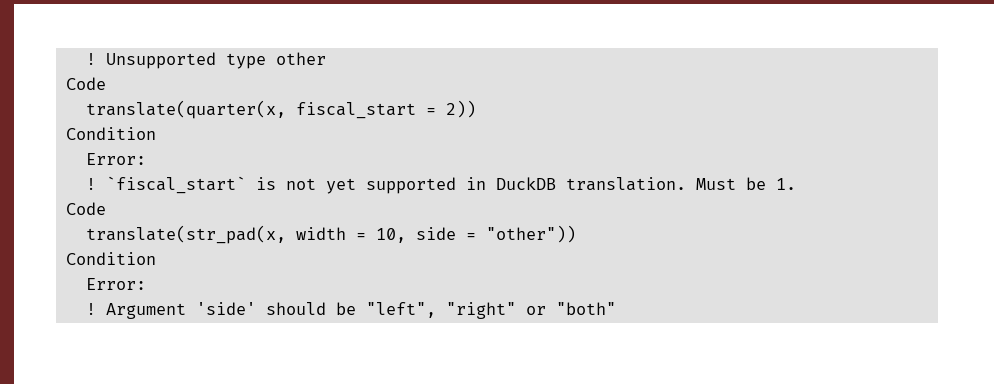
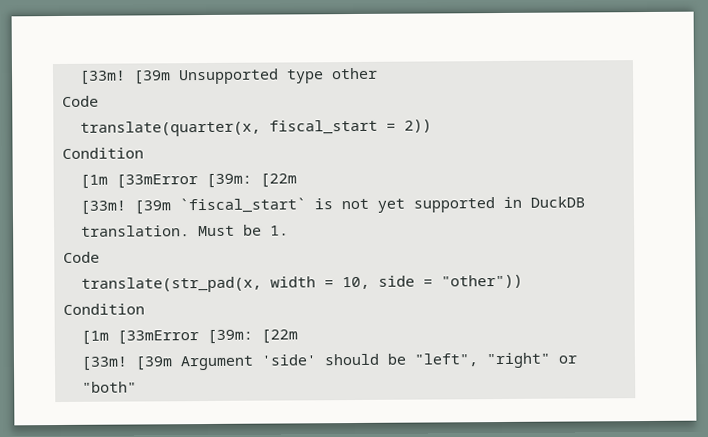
- ! Unsupported type other
+ [33m! [39m Unsupported type other
  translate(quarter(x, fiscal_start = 2))
  Condition
- Error:
- ! `fiscal_start` is not yet supported in DuckDB translation.
+ [1m [33mError [39m: [22m
+ [33m! [39m `fiscal_start` is not yet supported in DuckDB translation.
  translate(str_pad(x, width = 10, side = "other"))
  Condition
- Error:
- ! Argument 'side' should be "left", "right" or "both"
+ [1m [33mError [39m: [22m
+ [33m! [39m Argument 'side' should be "left", "right" or "both"

